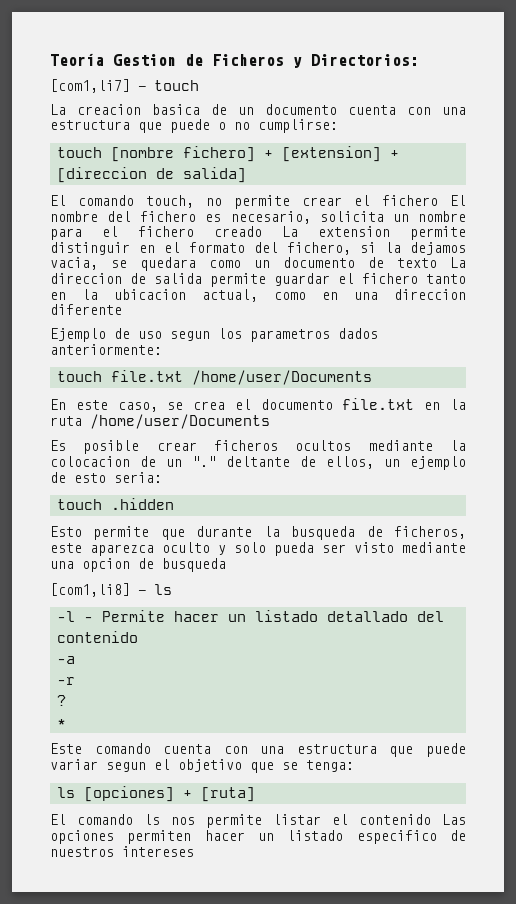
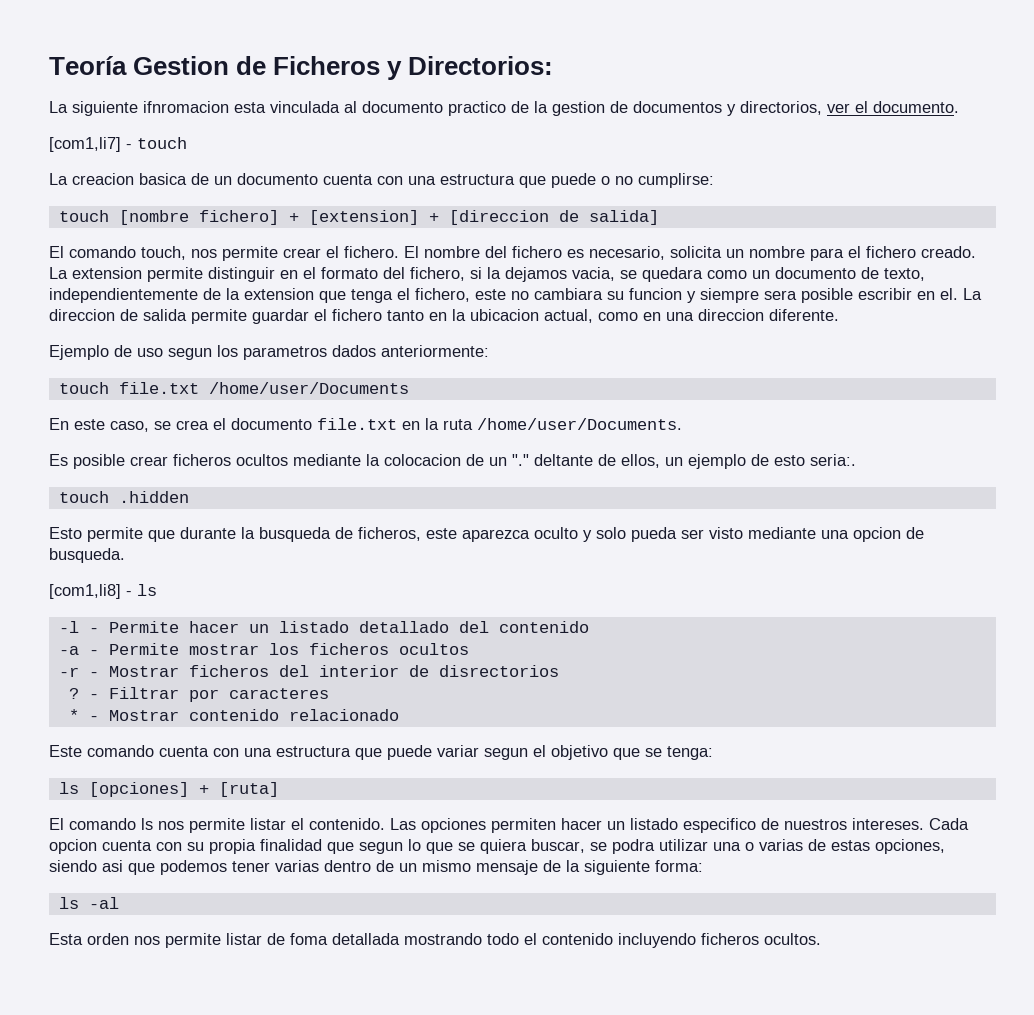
+ La siguiente ifnromacion esta vinculada al documento practico de la gestion de documentos y directorios, ver el documento.
- El comando touch, no permite crear el fichero El nombre del fichero es necesario, solicita un nombre para el fichero creado La extension permite distinguir en el formato del fichero, si la dejamos vacia, se quedara como un documento de texto La direccion de salida permite guardar el fichero tanto en la ubicacion actual, como en una direccion diferente
+ El comando touch, nos permite crear el fichero. El nombre del fichero es necesario, solicita un nombre para el fichero creado. La extension permite distinguir en el formato del fichero, si la dejamos vacia, se quedara como un documento de texto, independientemente de la extension que tenga el fichero, este no cambiara su funcion y siempre sera posible escribir en el. La direccion de salida permite guardar el fichero tanto en la ubicacion actual, como en una direccion diferente.
- En este caso, se crea el documento file.txt en la ruta /home/user/Documents
+ En este caso, se crea el documento file.txt en la ruta /home/user/Documents.
- Es posible crear ficheros ocultos mediante la colocacion de un "." deltante de ellos, un ejemplo de esto seria:
+ Es posible crear ficheros ocultos mediante la colocacion de un "." deltante de ellos, un ejemplo de esto seria:.
- Esto permite que durante la busqueda de ficheros, este aparezca oculto y solo pueda ser visto mediante una opcion de busqueda
+ Esto permite que durante la busqueda de ficheros, este aparezca oculto y solo pueda ser visto mediante una opcion de busqueda.
- -a
- -r
- ?
- *
+ -a - Permite mostrar los ficheros ocultos
+ -r - Mostrar ficheros del interior de disrectorios
+ ? - Filtrar por caracteres
+ * - Mostrar contenido relacionado
- El comando ls nos permite listar el contenido Las opciones permiten hacer un listado especifico de nuestros intereses
+ El comando ls nos permite listar el contenido. Las opciones permiten hacer un listado especifico de nuestros intereses. Cada opcion cuenta con su propia finalidad que segun lo que se quiera buscar, se podra utilizar una o varias de estas opciones, siendo asi que podemos tener varias dentro de un mismo mensaje de la siguiente forma:
+ ls -al
+ Esta orden nos permite listar de foma detallada mostrando todo el contenido incluyendo ficheros ocultos.

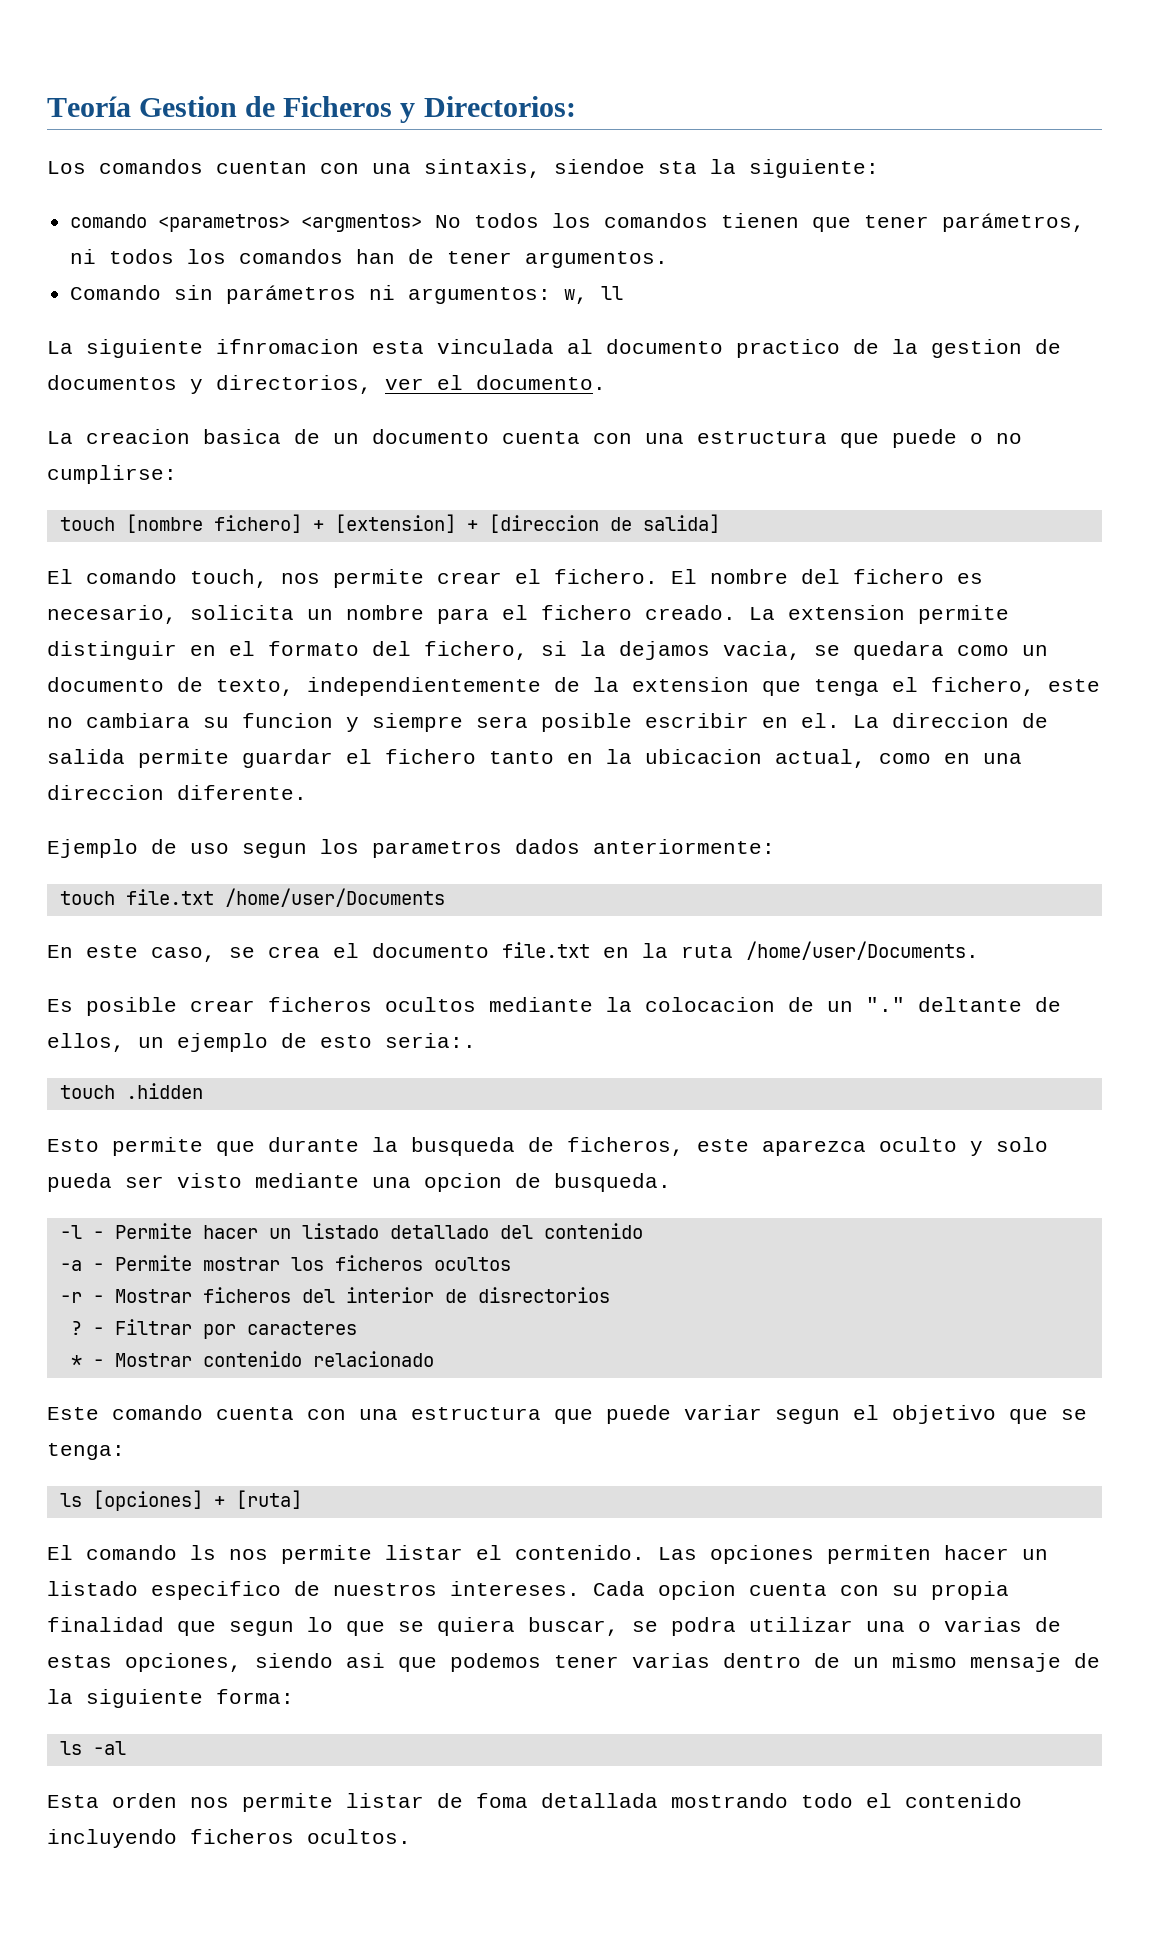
+ Los comandos cuentan con una sintaxis, siendoe sta la siguiente:
+ comando <parametros> <argmentos> No todos los comandos tienen que tener parámetros, ni todos los comandos han de tener argumentos.
+ Comando sin parámetros ni argumentos: w, ll
- [com1,li7] - touch
- [com1,li8] - ls

